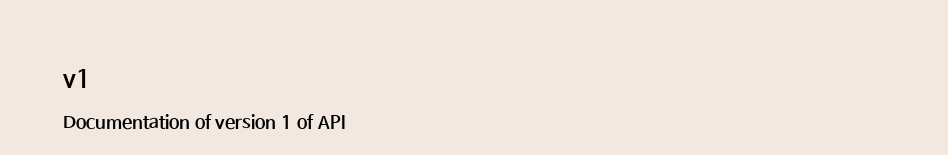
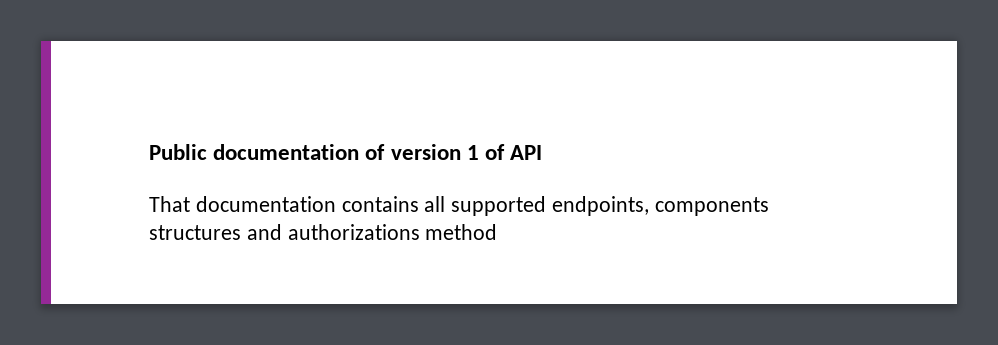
- v1
- Documentation of version 1 of API
+ Public documentation of version 1 of API
+ That documentation contains all supported endpoints, components structures and authorizations method

